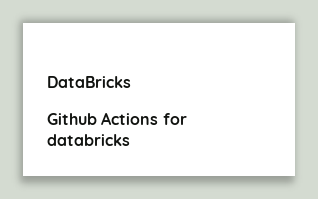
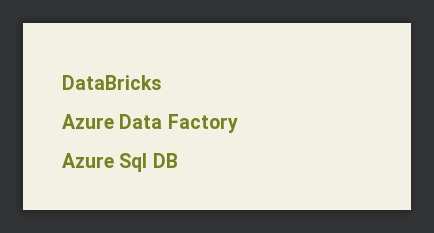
- Github Actions for databricks
+ Azure Data Factory
+ Azure Sql DB

